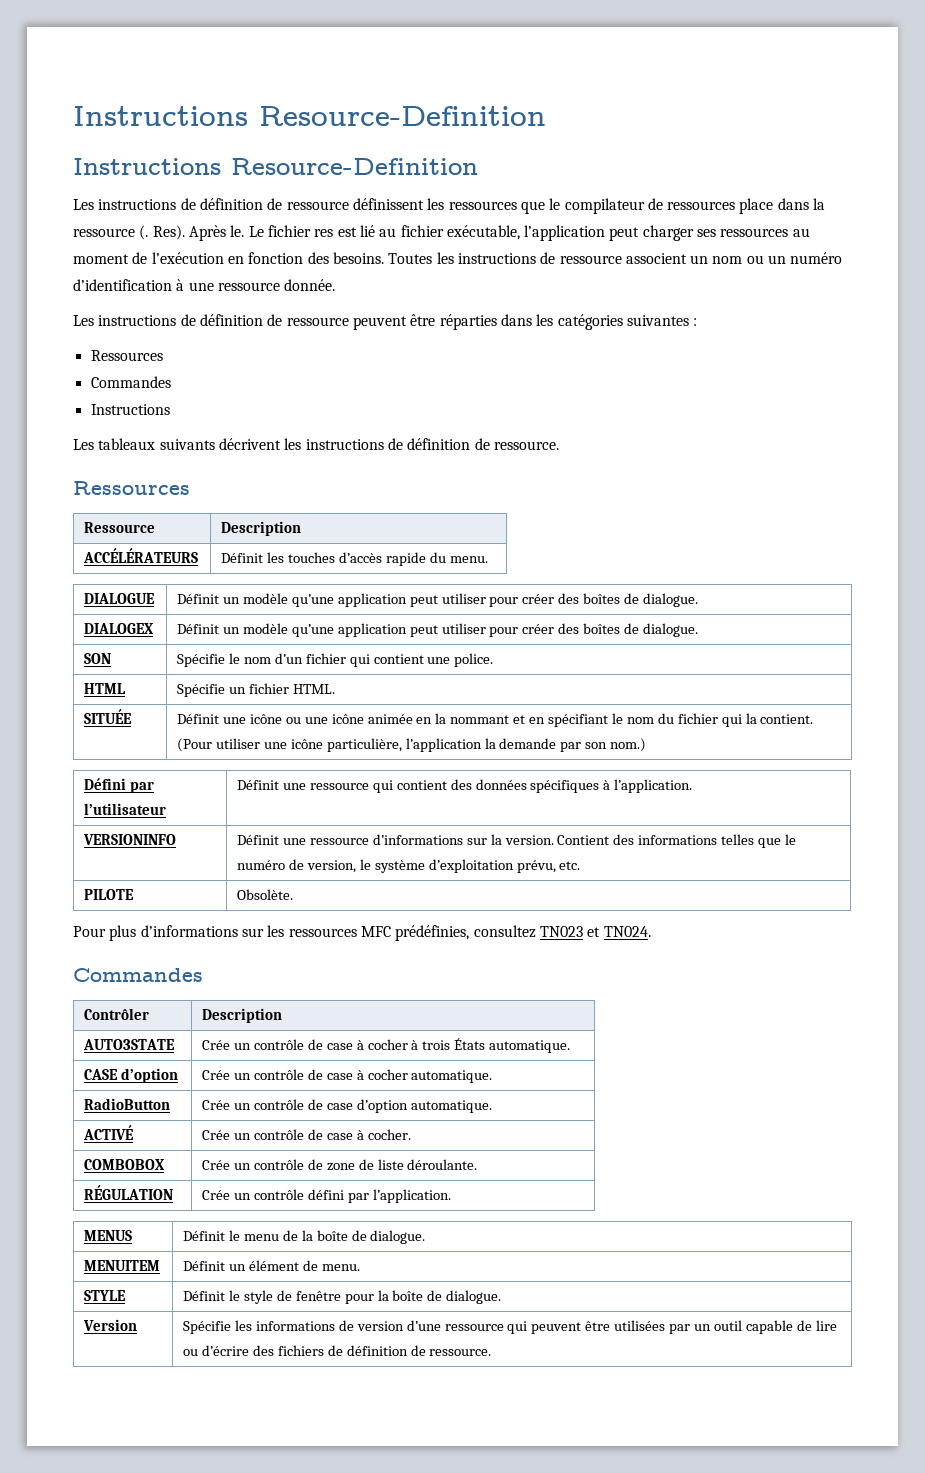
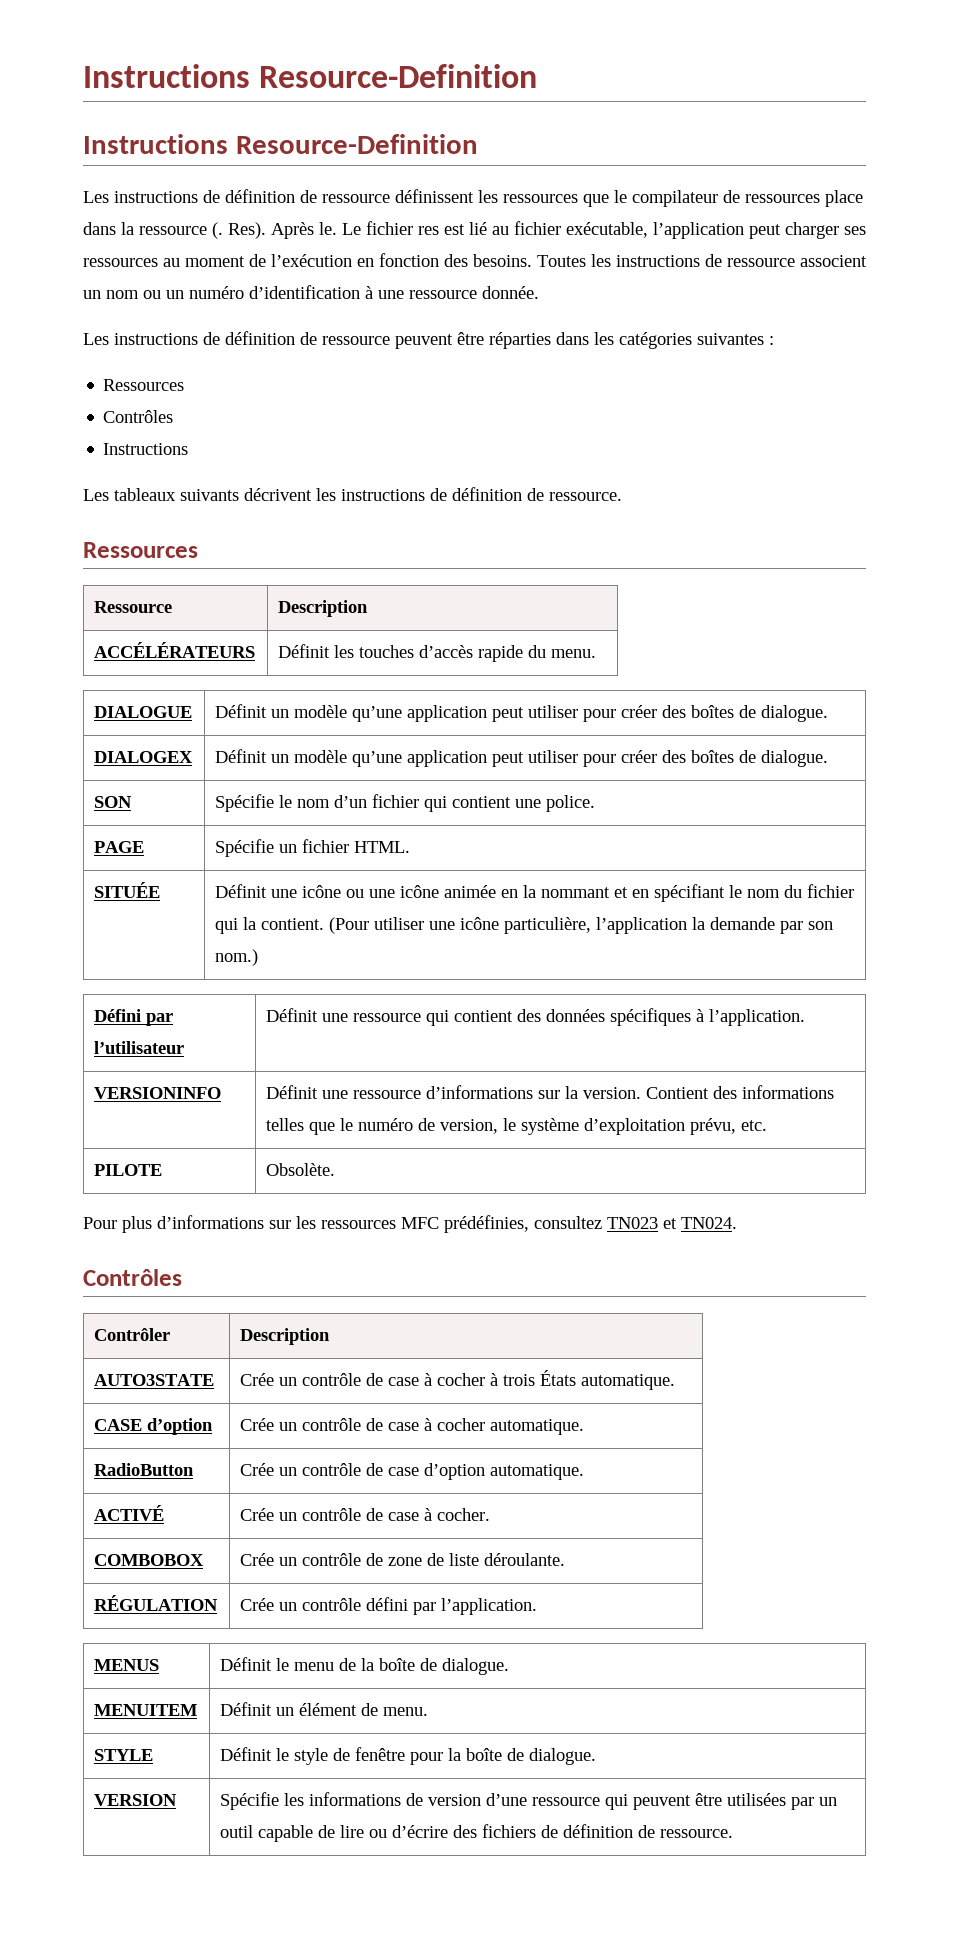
  Les instructions de définition de ressource peuvent être réparties dans les catégories suivantes :
  Ressources
- Commandes
+ Contrôles
- HTML | Spécifie un fichier HTML.
+ PAGE | Spécifie un fichier HTML.
  Pour plus d’informations sur les ressources MFC prédéfinies, consultez TN023 et TN024.
- Commandes
+ Contrôles
- Version | Spécifie les informations de version d’une ressource qui peuvent être utilisées par un outil capable de lire ou d’écrire des fichiers de définition de ressource.
+ VERSION | Spécifie les informations de version d’une ressource qui peuvent être utilisées par un outil capable de lire ou d’écrire des fichiers de définition de ressource.

